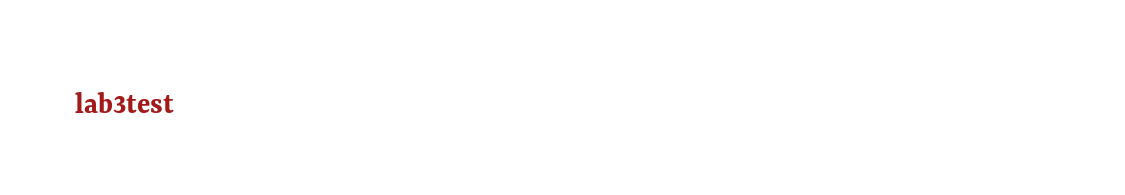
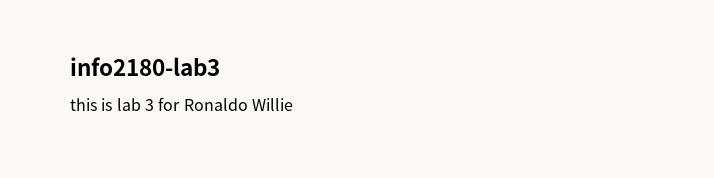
- lab3test
+ info2180-lab3
+ this is lab 3 for Ronaldo Willie

